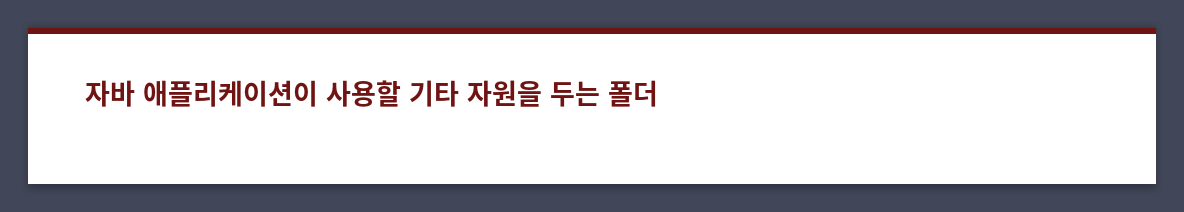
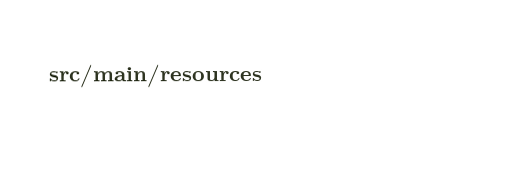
- 자바 애플리케이션이 사용할 기타 자원을 두는 폴더
+ src/main/resources

